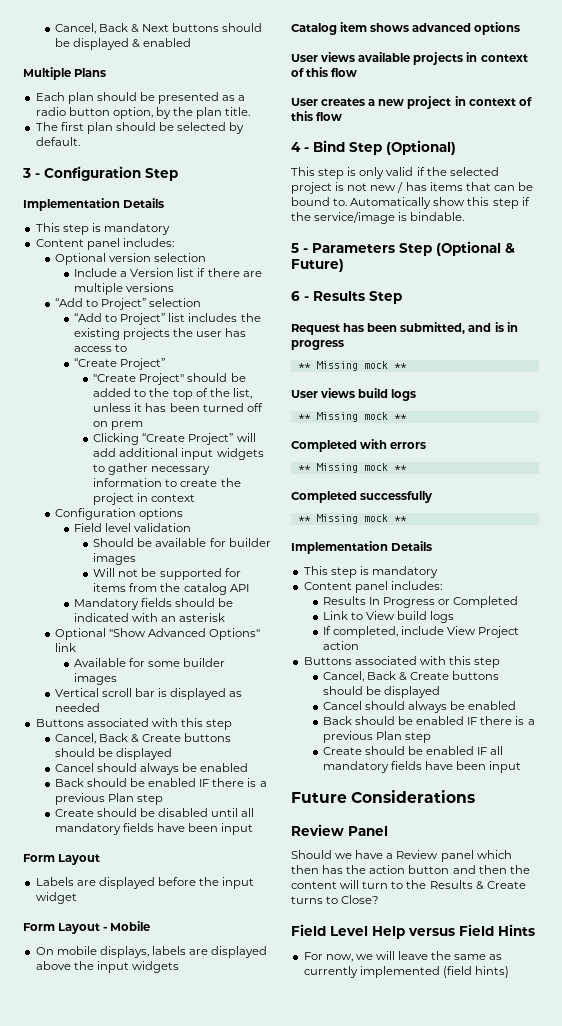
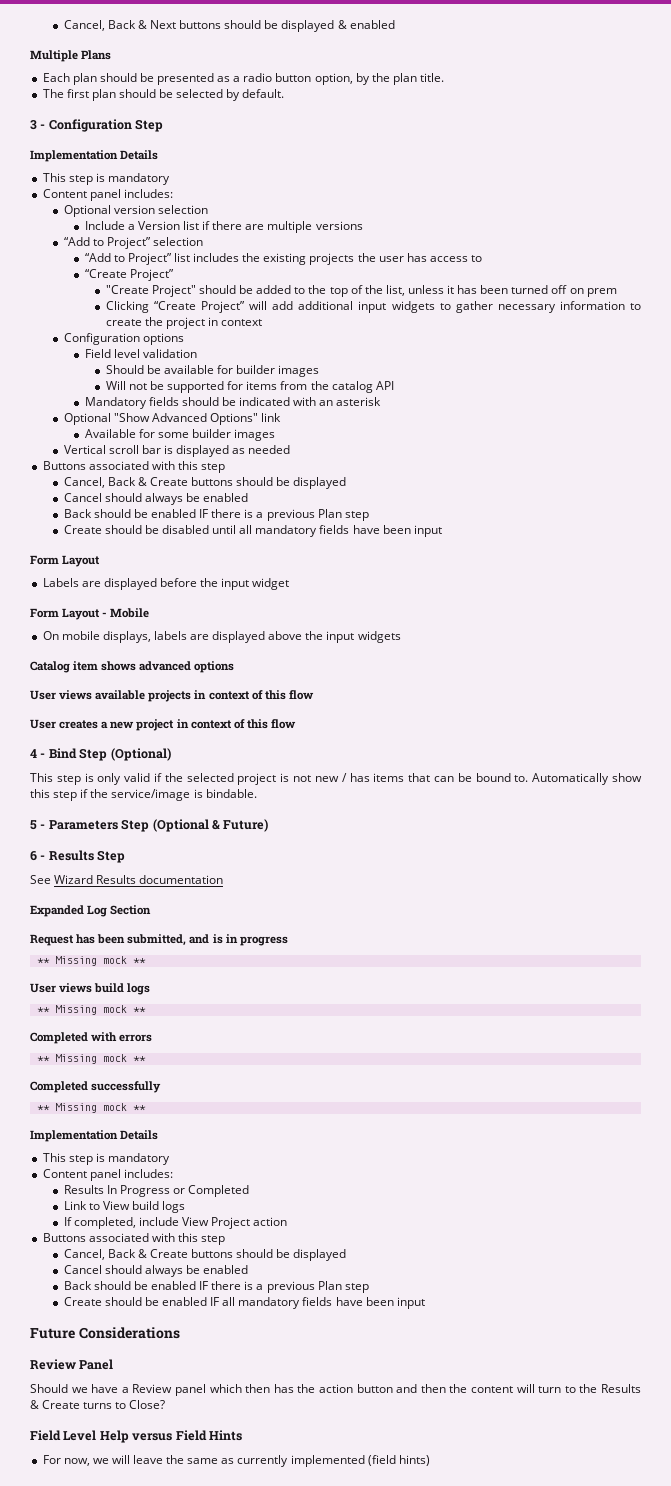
+ See Wizard Results documentation
+ Expanded Log Section

